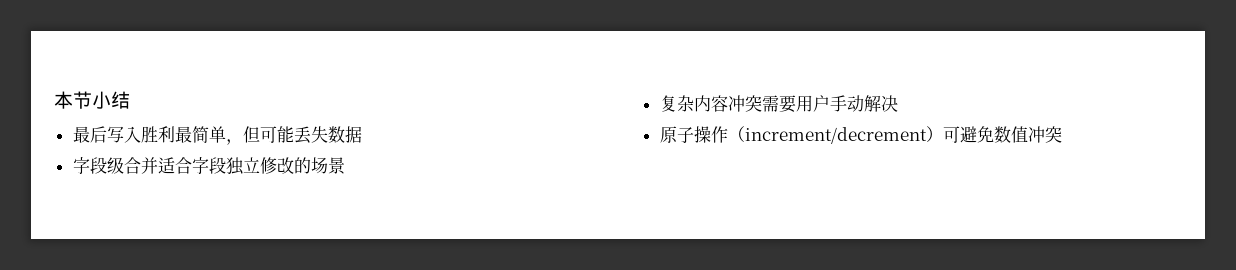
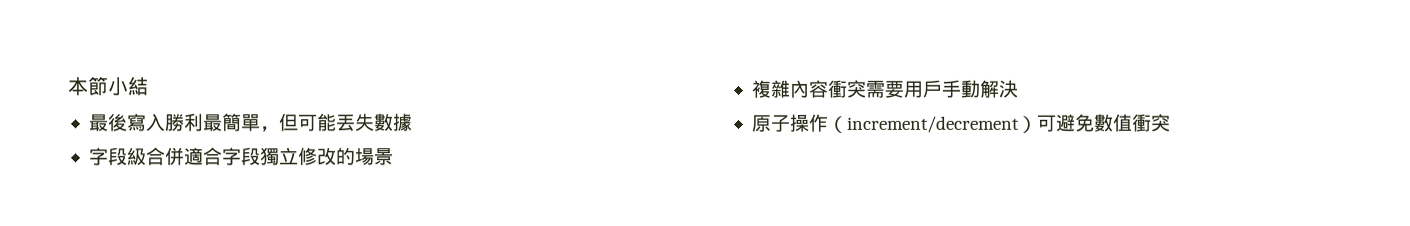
- 本节小结
- 最后写入胜利最简单，但可能丢失数据
- 字段级合并适合字段独立修改的场景
+ 本節小結
+ 最後寫入勝利最簡單，但可能丟失數據
+ 字段級合併適合字段獨立修改的場景
- 复杂内容冲突需要用户手动解决
+ 複雜內容衝突需要用戶手動解決
- 原子操作（increment/decrement）可避免数值冲突
+ 原子操作（increment/decrement）可避免數值衝突

